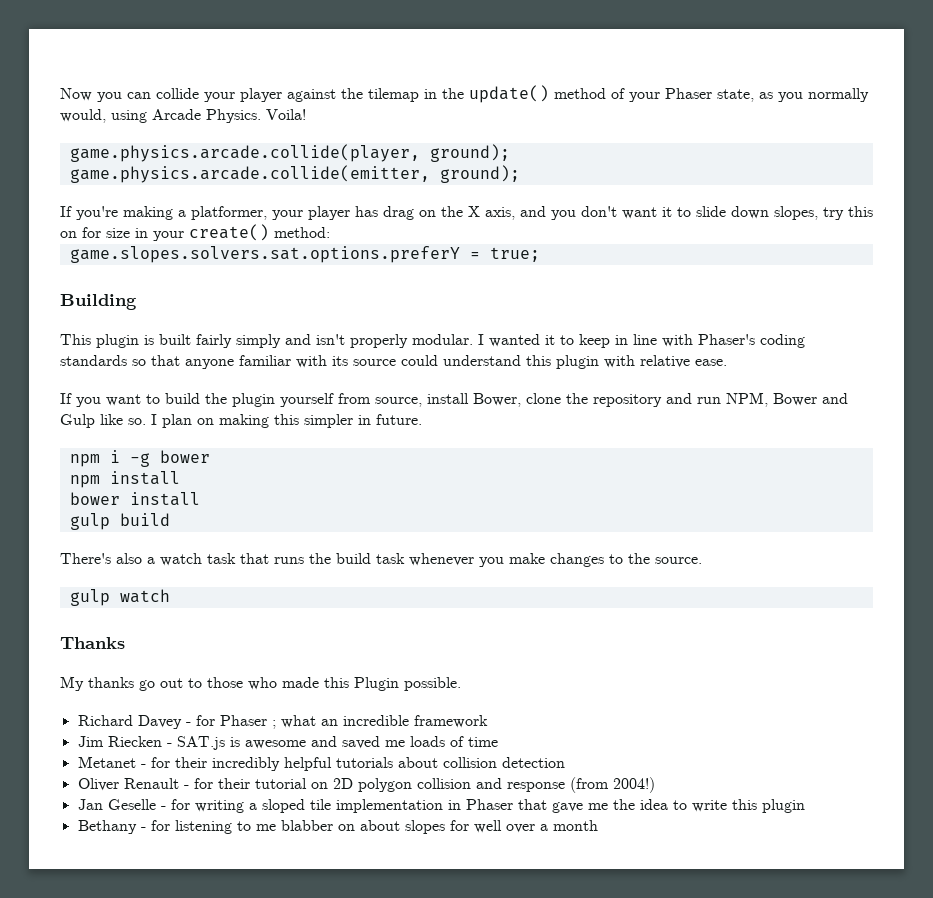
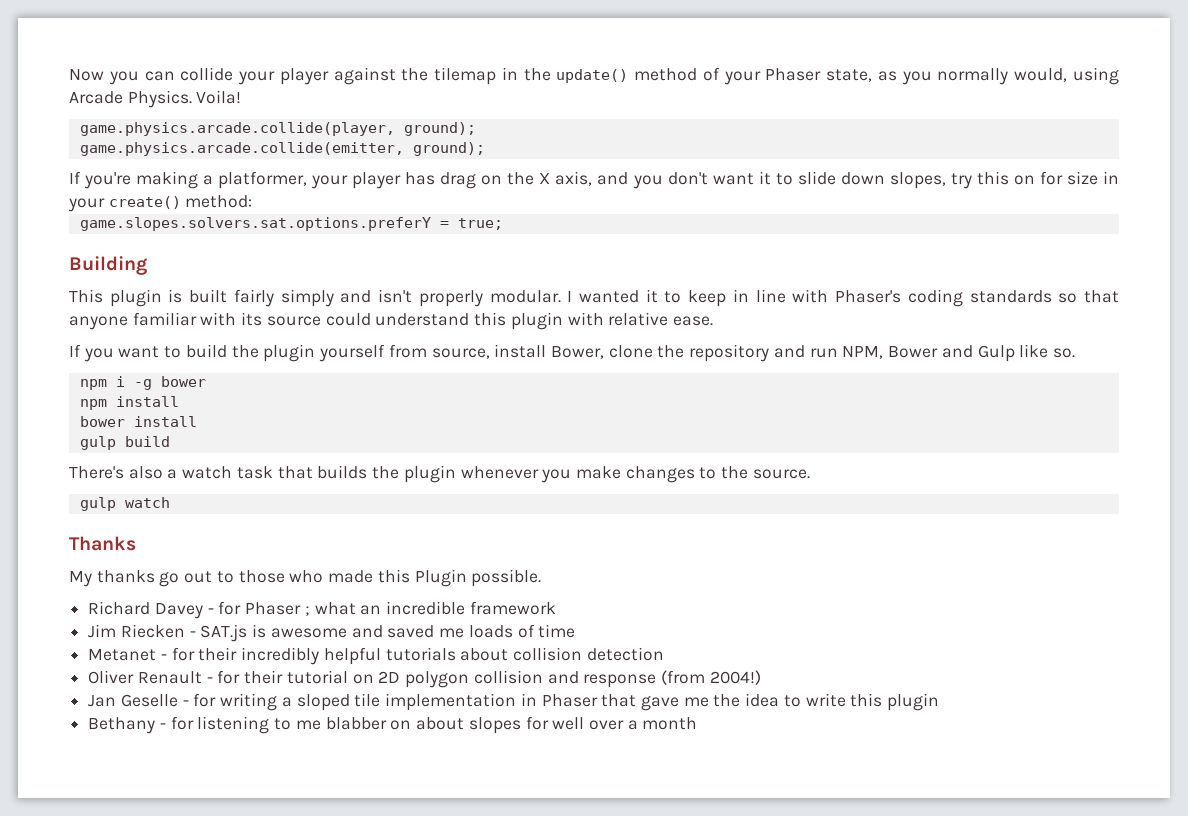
- I plan on making this simpler in future.
- There's also a watch task that runs the build task whenever you make changes to the source.
+ There's also a watch task that builds the plugin whenever you make changes to the source.

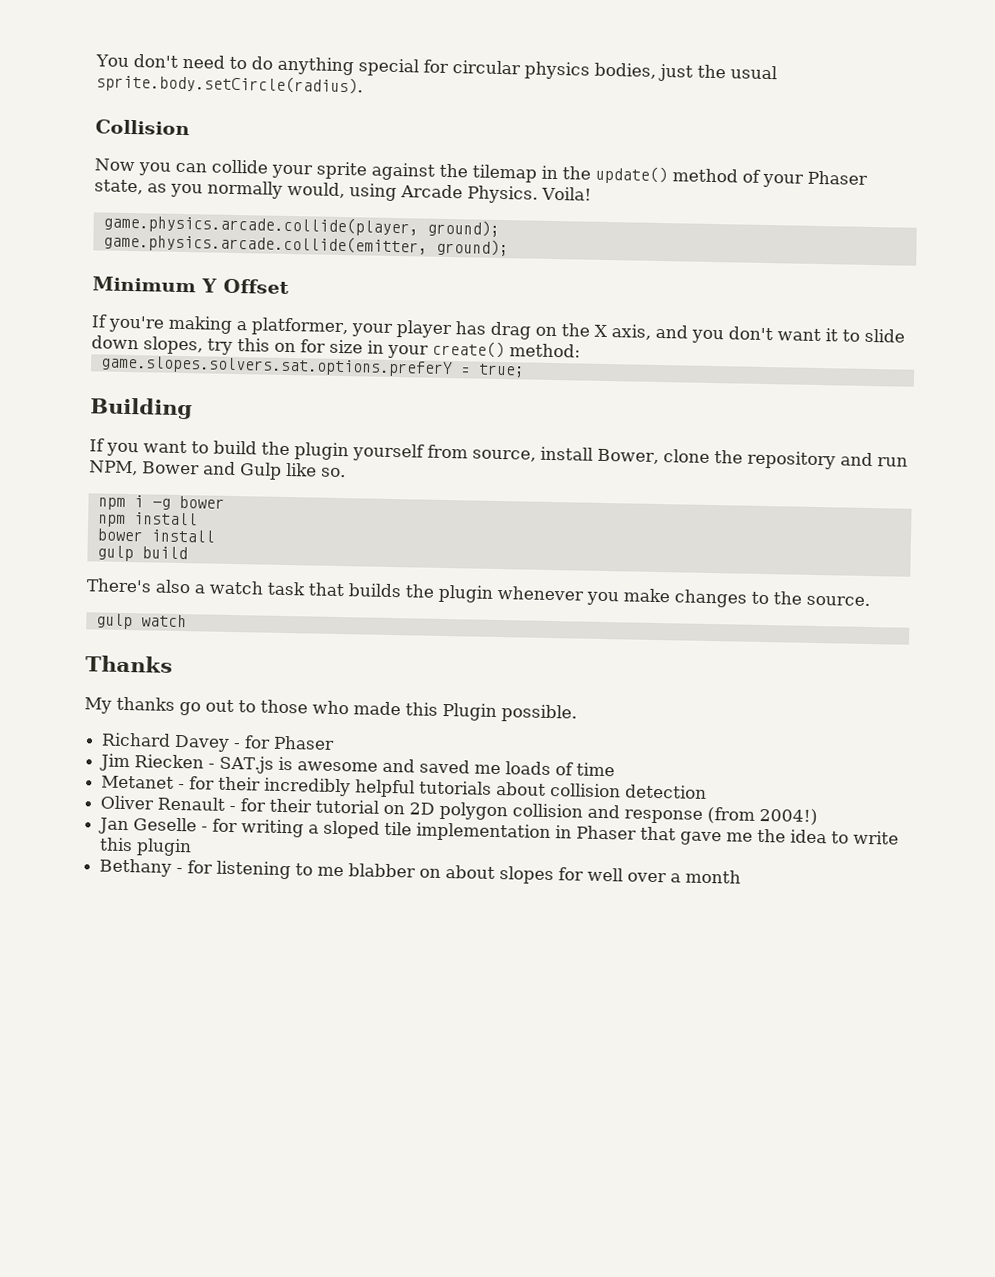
+ You don't need to do anything special for circular physics bodies, just the usual sprite.body.setCircle(radius).
+ Collision
- Now you can collide your player against the tilemap in the update() method of your Phaser state, as you normally would, using Arcade Physics.
+ Now you can collide your sprite against the tilemap in the update() method of your Phaser state, as you normally would, using Arcade Physics.
+ Minimum Y Offset
- This plugin is built fairly simply and isn't properly modular. I wanted it to keep in line with Phaser's coding standards so that anyone familiar with its source could understand this plugin with relative ease.
- Richard Davey - for Phaser ; what an incredible framework
+ Richard Davey - for Phaser

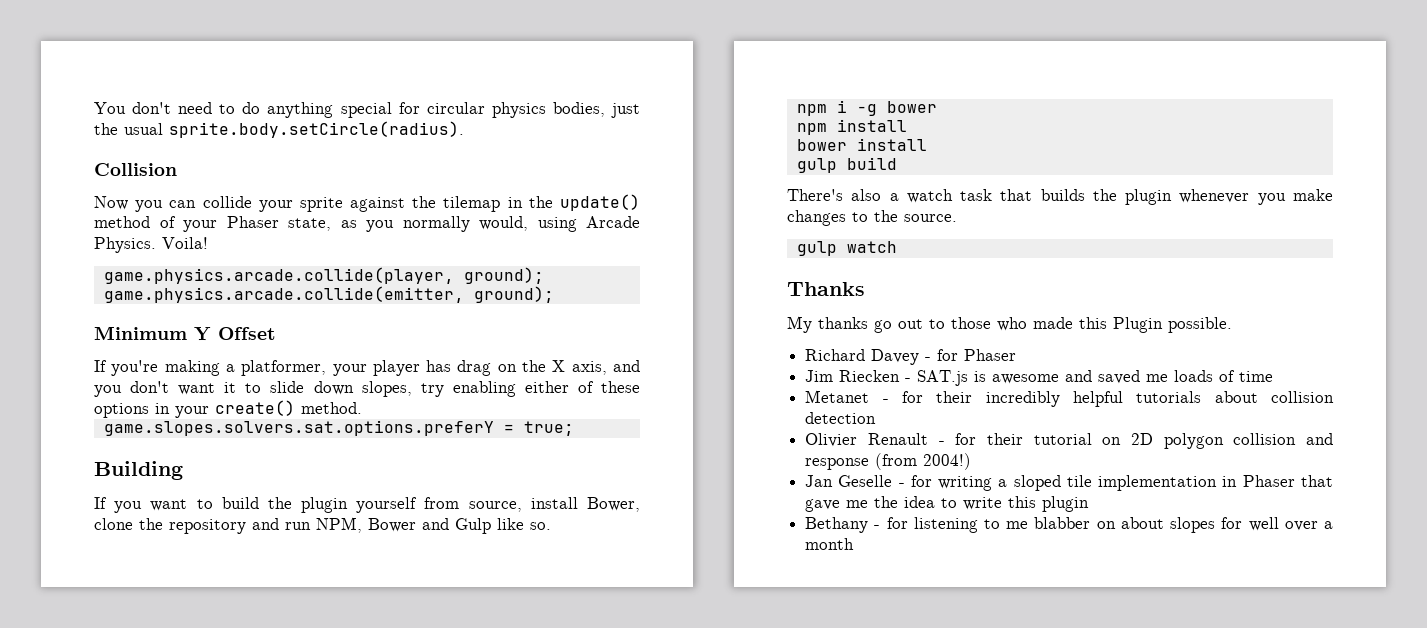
- If you're making a platformer, your player has drag on the X axis, and you don't want it to slide down slopes, try this on for size in your create() method:
+ If you're making a platformer, your player has drag on the X axis, and you don't want it to slide down slopes, try enabling either of these options in your create() method.
- Oliver Renault - for their tutorial on 2D polygon collision and response (from 2004!)
+ Olivier Renault - for their tutorial on 2D polygon collision and response (from 2004!)

